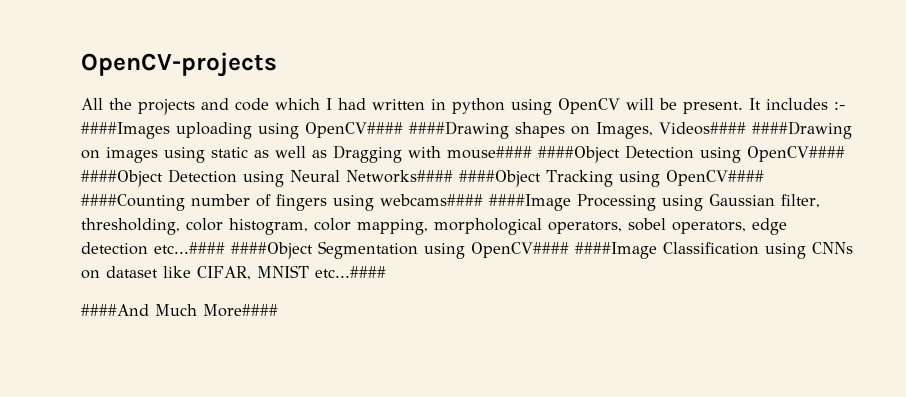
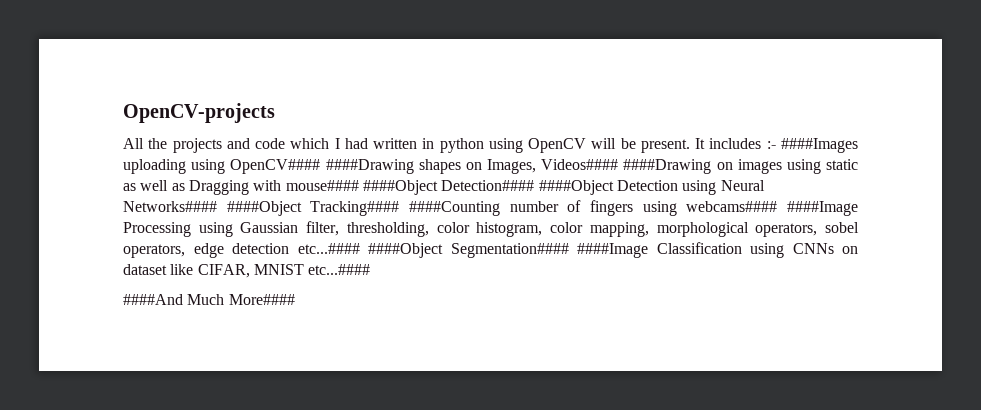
- It includes :- ####Images uploading using OpenCV#### ####Drawing shapes on Images, Videos#### ####Drawing on images using static as well as Dragging with mouse#### ####Object Detection using OpenCV#### ####Object Detection using Neural Networks#### ####Object Tracking using OpenCV#### ####Counting number of fingers using webcams#### ####Image Processing using Gaussian filter, thresholding, color histogram, color mapping, morphological operators, sobel operators, edge detection etc...#### ####Object Segmentation using OpenCV#### ####Image Classification using CNNs on dataset like CIFAR, MNIST etc...####
+ It includes :- ####Images uploading using OpenCV#### ####Drawing shapes on Images, Videos#### ####Drawing on images using static as well as Dragging with mouse#### ####Object Detection#### ####Object Detection using Neural Networks#### ####Object Tracking#### ####Counting number of fingers using webcams#### ####Image Processing using Gaussian filter, thresholding, color histogram, color mapping, morphological operators, sobel operators, edge detection etc...#### ####Object Segmentation#### ####Image Classification using CNNs on dataset like CIFAR, MNIST etc...####

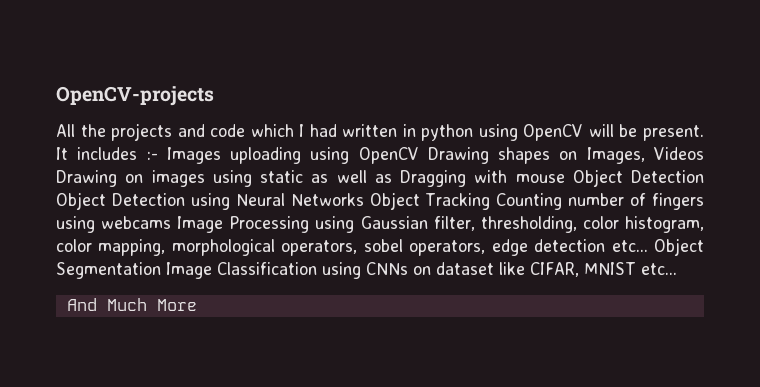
- It includes :- ####Images uploading using OpenCV#### ####Drawing shapes on Images, Videos#### ####Drawing on images using static as well as Dragging with mouse#### ####Object Detection#### ####Object Detection using Neural Networks#### ####Object Tracking#### ####Counting number of fingers using webcams#### ####Image Processing using Gaussian filter, thresholding, color histogram, color mapping, morphological operators, sobel operators, edge detection etc...#### ####Object Segmentation#### ####Image Classification using CNNs on dataset like CIFAR, MNIST etc...####
- ####And Much More####
+ It includes :- Images uploading using OpenCV Drawing shapes on Images, Videos Drawing on images using static as well as Dragging with mouse Object Detection Object Detection using Neural Networks Object Tracking Counting number of fingers using webcams Image Processing using Gaussian filter, thresholding, color histogram, color mapping, morphological operators, sobel operators, edge detection etc... Object Segmentation Image Classification using CNNs on dataset like CIFAR, MNIST etc...
+ And Much More

